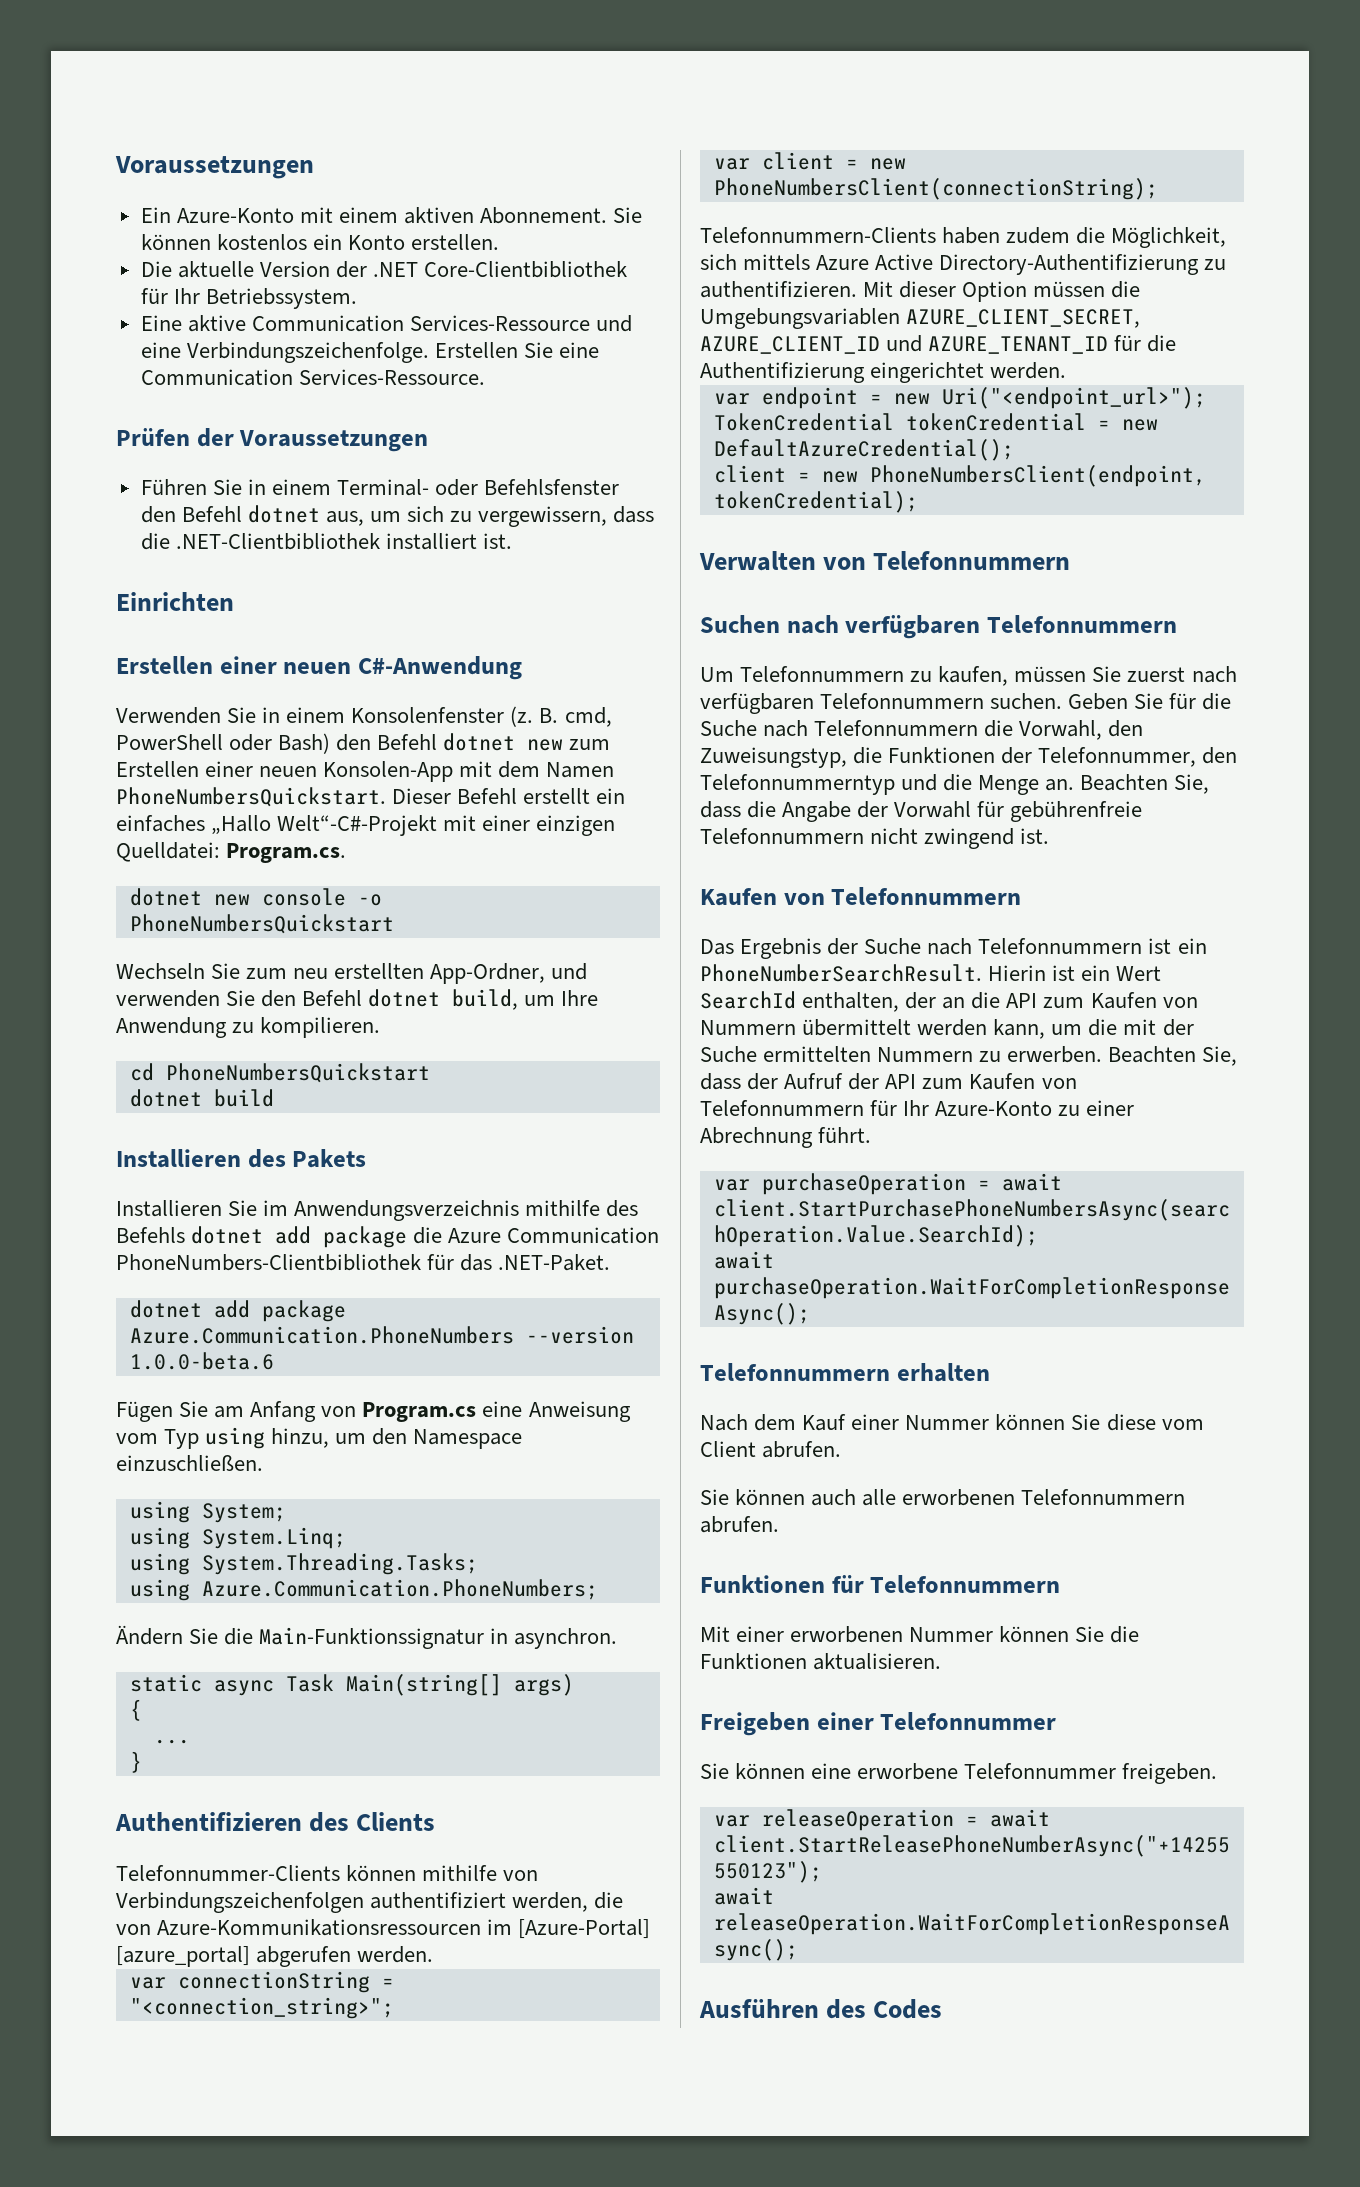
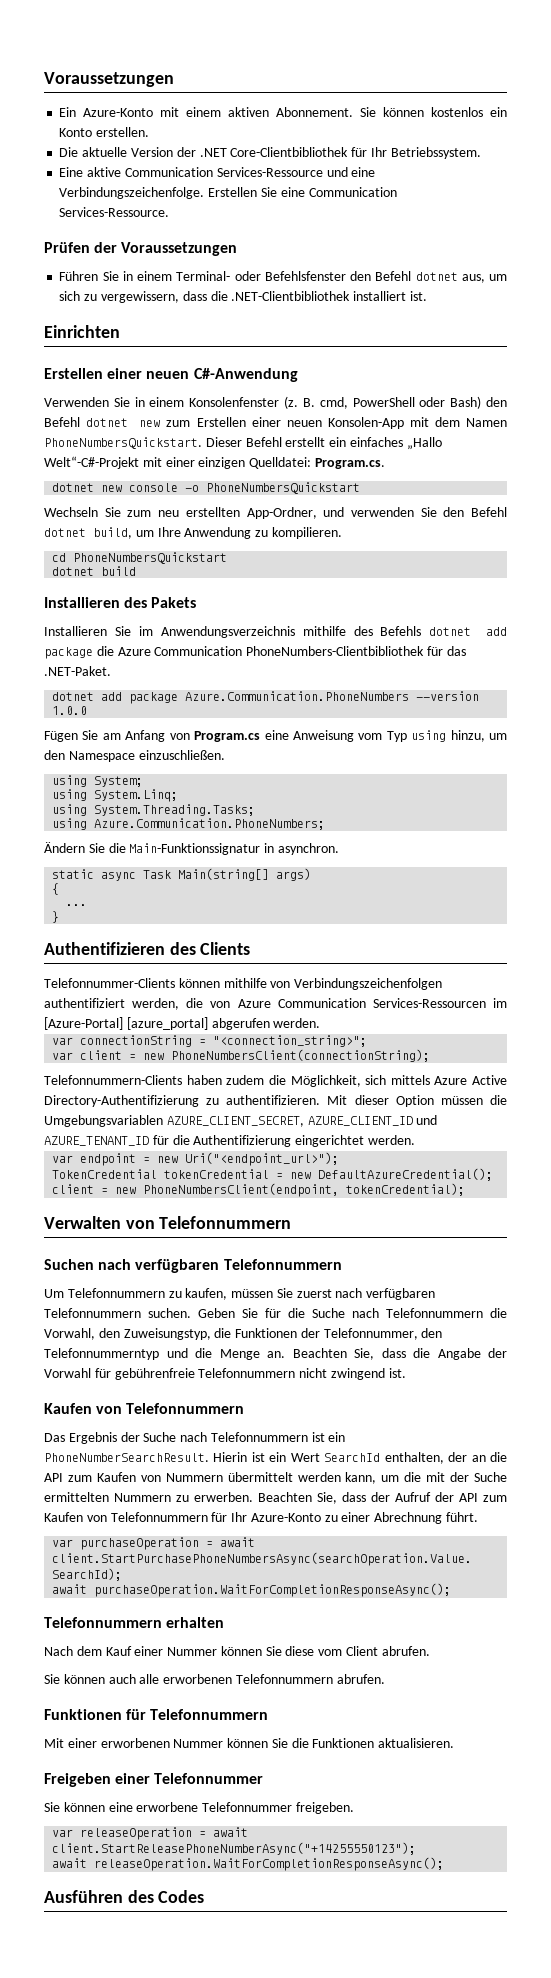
- dotnet add package Azure.Communication.PhoneNumbers --version 1.0.0-beta.6
+ dotnet add package Azure.Communication.PhoneNumbers --version 1.0.0
- Telefonnummer-Clients können mithilfe von Verbindungszeichenfolgen authentifiziert werden, die von Azure-Kommunikationsressourcen im [Azure-Portal] [azure_portal] abgerufen werden.
+ Telefonnummer-Clients können mithilfe von Verbindungszeichenfolgen authentifiziert werden, die von Azure Communication Services-Ressourcen im [Azure-Portal] [azure_portal] abgerufen werden.

